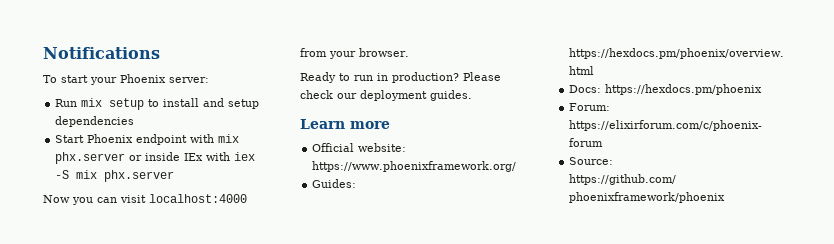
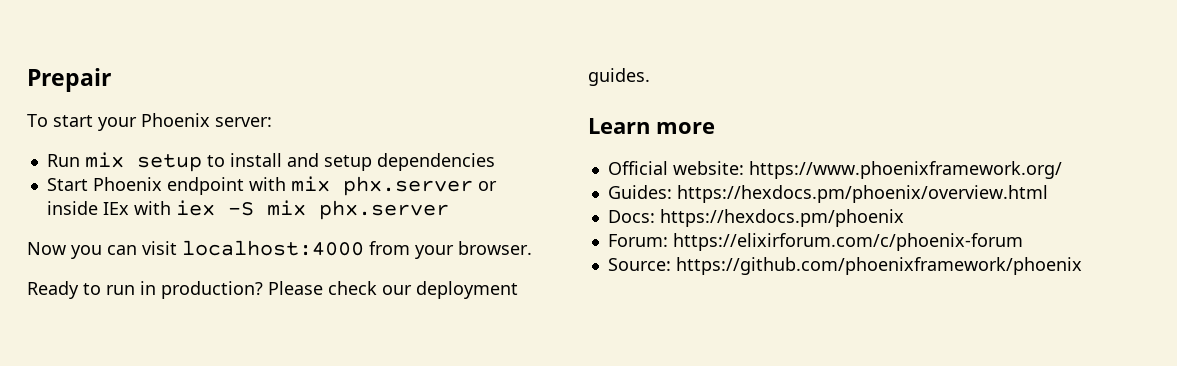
- Notifications
+ Prepair

